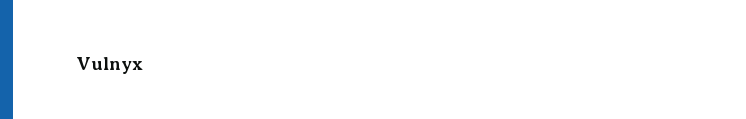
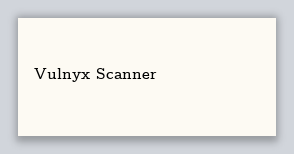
- Vulnyx
+ Vulnyx Scanner

